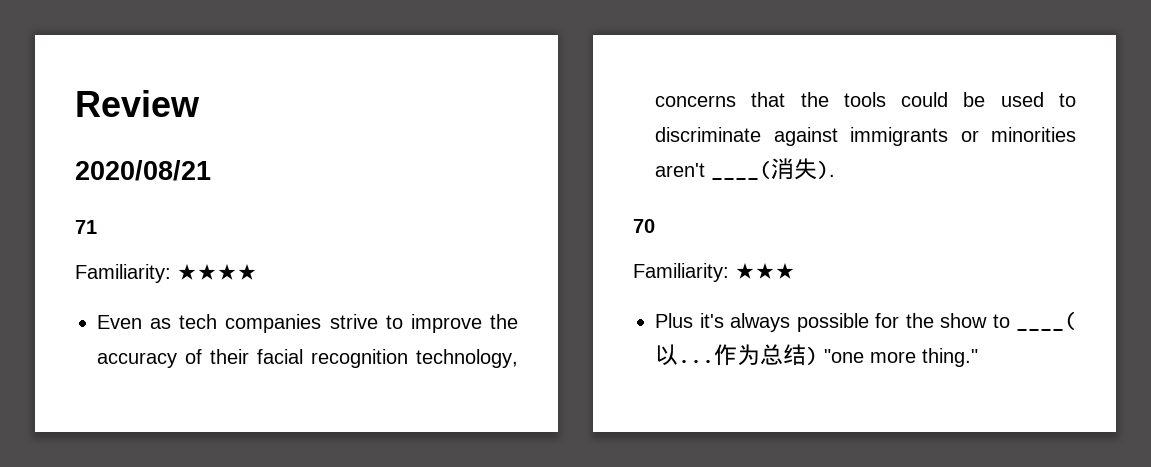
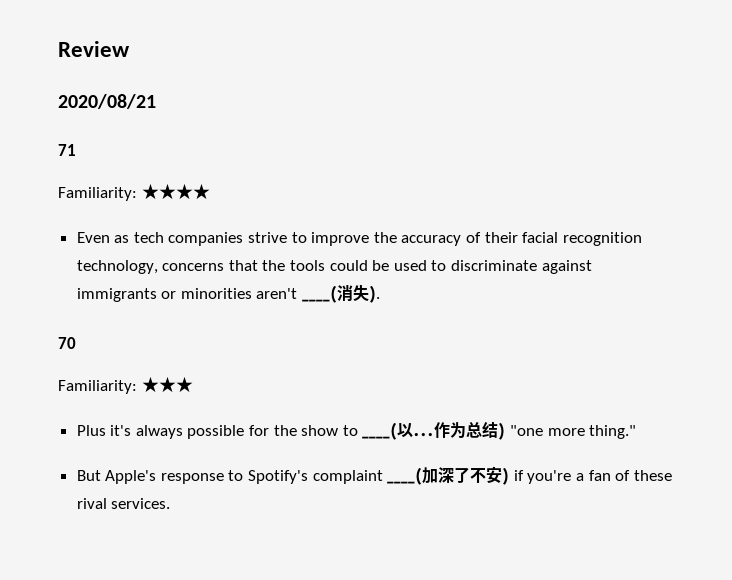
+ But Apple's response to Spotify's complaint ____(加深了不安) if you're a fan of these rival services.

